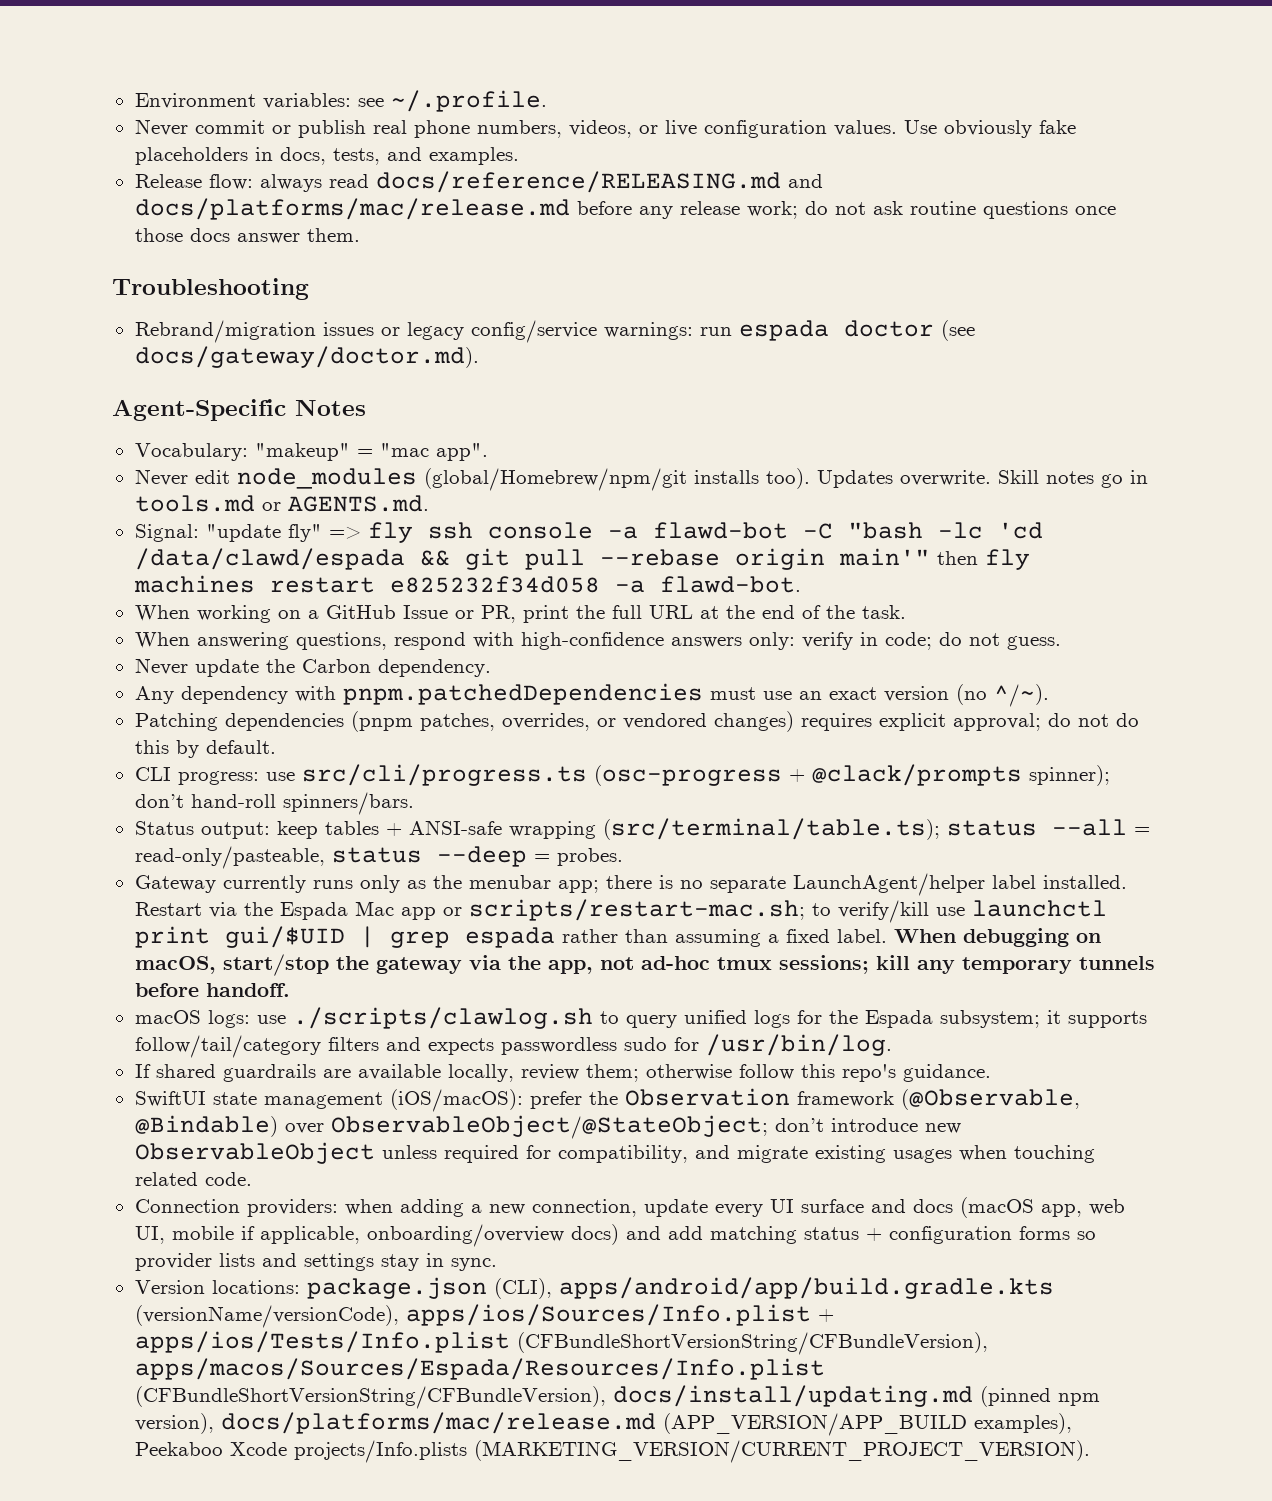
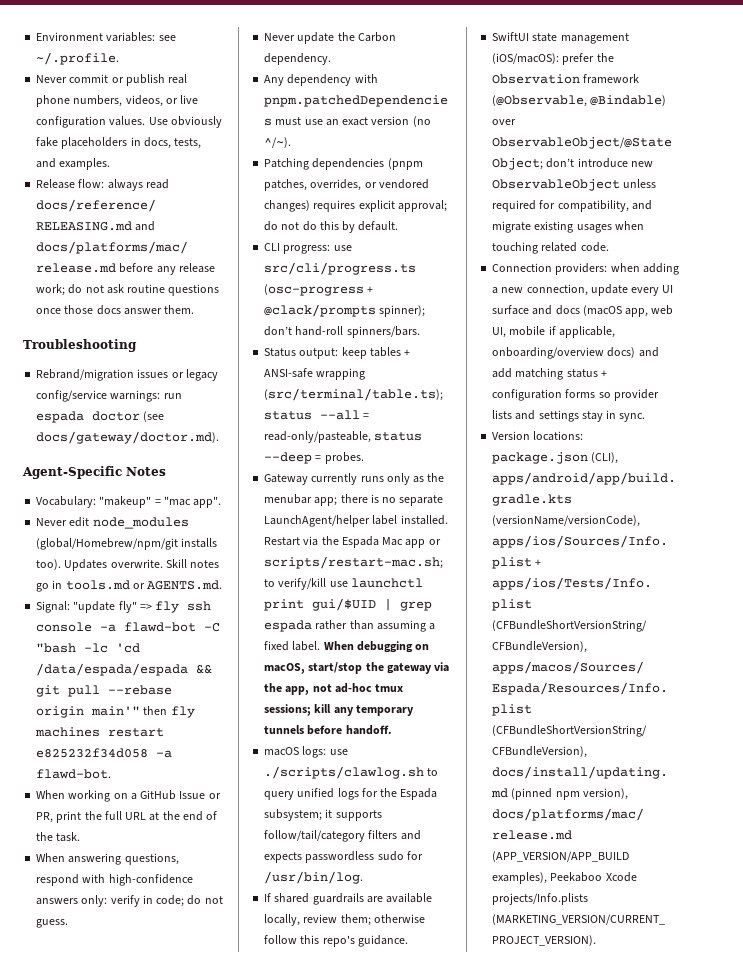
- Signal: "update fly" => fly ssh console -a flawd-bot -C "bash -lc 'cd /data/clawd/espada && git pull --rebase origin main'" then fly machines restart e825232f34d058 -a flawd-bot.
+ Signal: "update fly" => fly ssh console -a flawd-bot -C "bash -lc 'cd /data/espada/espada && git pull --rebase origin main'" then fly machines restart e825232f34d058 -a flawd-bot.

